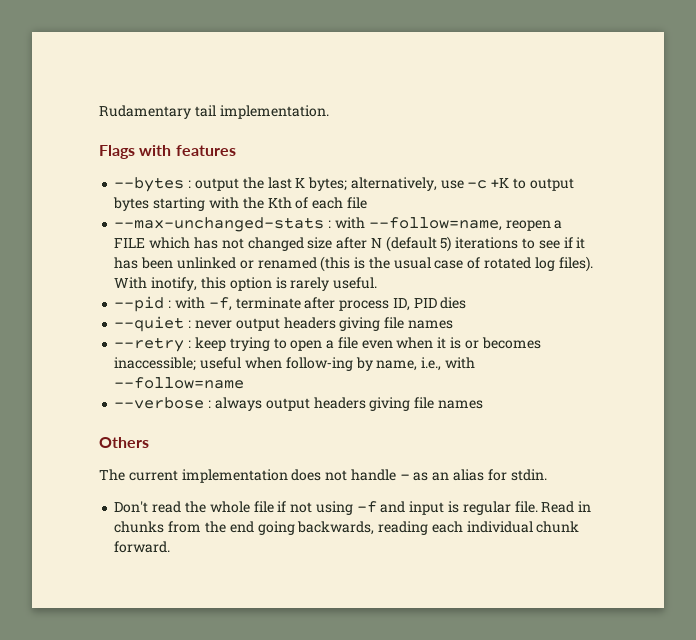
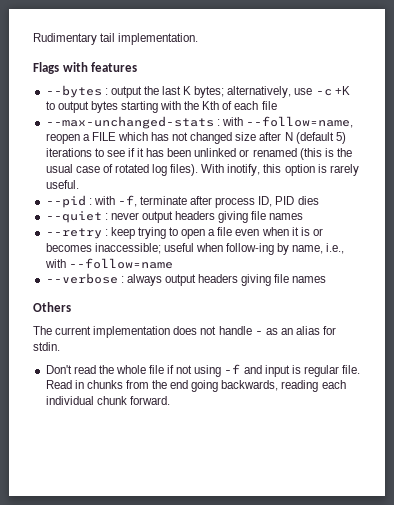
- Rudamentary tail implementation.
+ Rudimentary tail implementation.

